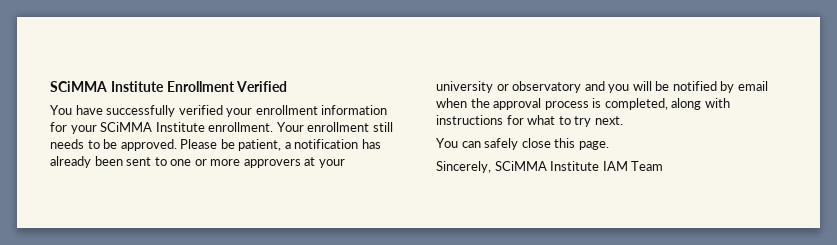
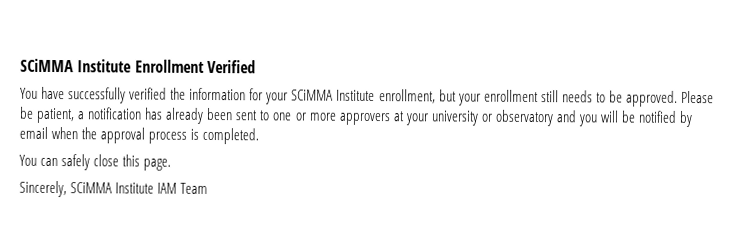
- You have successfully verified your enrollment information for your SCiMMA Institute enrollment. Your enrollment still needs to be approved.
+ You have successfully verified the information for your SCiMMA Institute enrollment, but your enrollment still needs to be approved.
- Please be patient, a notification has already been sent to one or more approvers at your university or observatory and you will be notified by email when the approval process is completed, along with instructions for what to try next.
+ Please be patient, a notification has already been sent to one or more approvers at your university or observatory and you will be notified by email when the approval process is completed.

